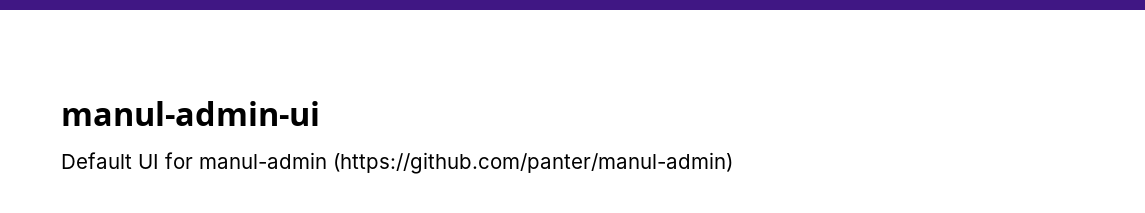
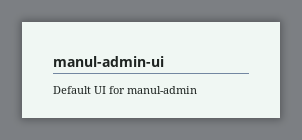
- Default UI for manul-admin (https://github.com/panter/manul-admin)
+ Default UI for manul-admin

